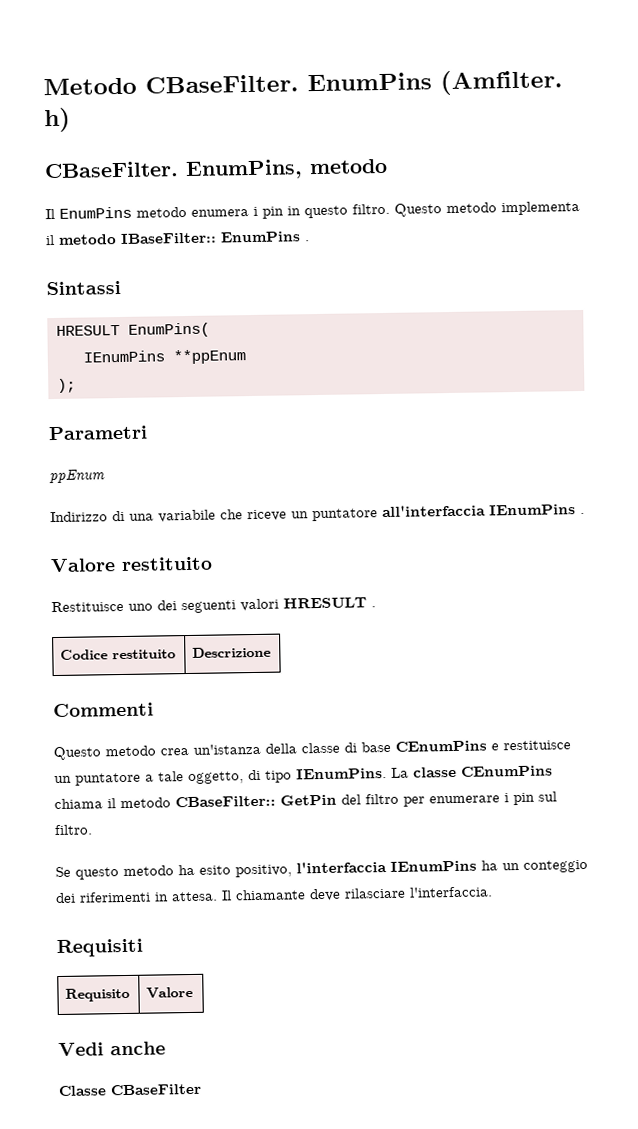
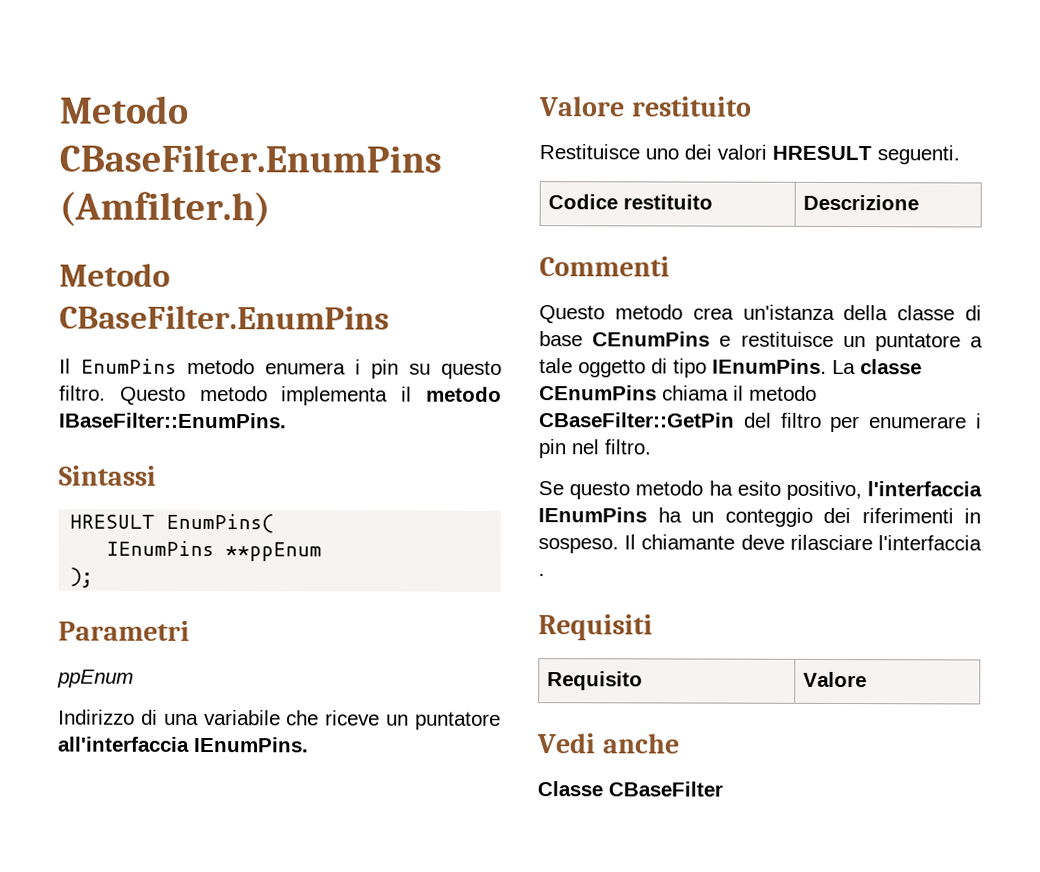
- Metodo CBaseFilter. EnumPins (Amfilter. h)
- CBaseFilter. EnumPins, metodo
+ Metodo CBaseFilter.EnumPins (Amfilter.h)
+ Metodo CBaseFilter.EnumPins
- Il EnumPins metodo enumera i pin in questo filtro.
+ Il EnumPins metodo enumera i pin su questo filtro.
- Questo metodo implementa il metodo IBaseFilter:: EnumPins .
+ Questo metodo implementa il metodo IBaseFilter::EnumPins.
- Indirizzo di una variabile che riceve un puntatore all'interfaccia IEnumPins .
+ Indirizzo di una variabile che riceve un puntatore all'interfaccia IEnumPins.
- Restituisce uno dei seguenti valori HRESULT .
+ Restituisce uno dei valori HRESULT seguenti.
- Questo metodo crea un'istanza della classe di base CEnumPins e restituisce un puntatore a tale oggetto, di tipo IEnumPins.
+ Questo metodo crea un'istanza della classe di base CEnumPins e restituisce un puntatore a tale oggetto di tipo IEnumPins.
- La classe CEnumPins chiama il metodo CBaseFilter:: GetPin del filtro per enumerare i pin sul filtro.
+ La classe CEnumPins chiama il metodo CBaseFilter::GetPin del filtro per enumerare i pin nel filtro.
- Se questo metodo ha esito positivo, l'interfaccia IEnumPins ha un conteggio dei riferimenti in attesa.
+ Se questo metodo ha esito positivo, l'interfaccia IEnumPins ha un conteggio dei riferimenti in sospeso.
- Il chiamante deve rilasciare l'interfaccia.
+ Il chiamante deve rilasciare l'interfaccia .

